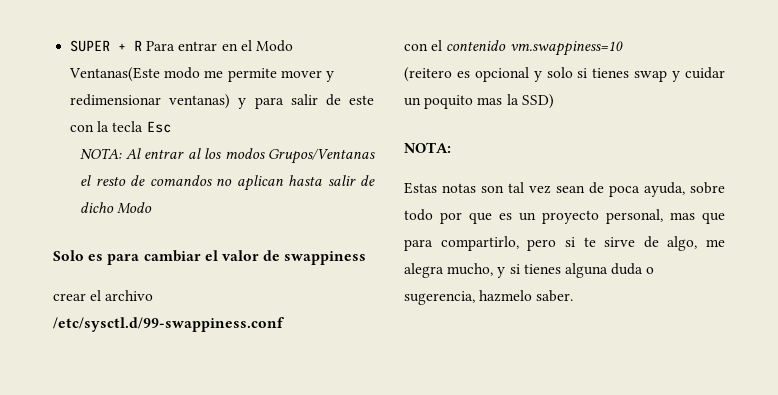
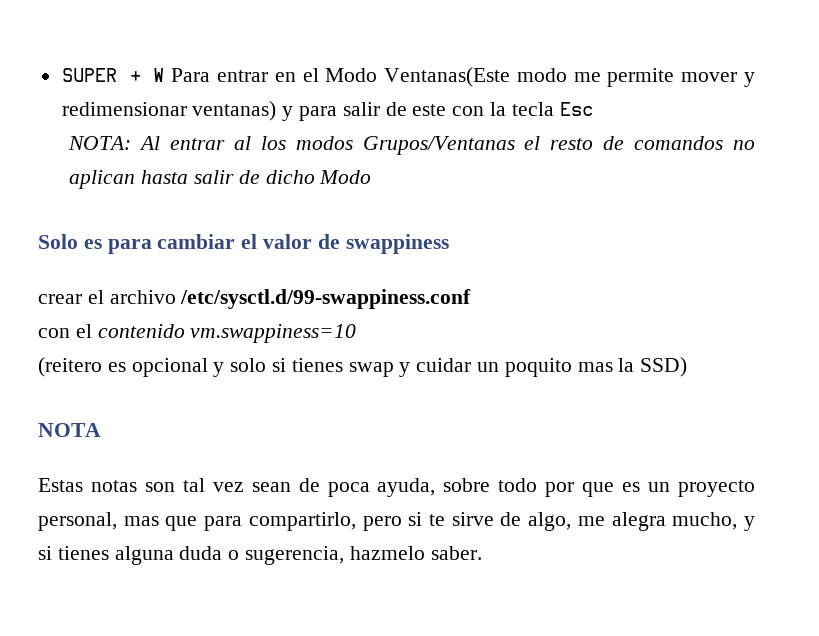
- SUPER + R Para entrar en el Modo Ventanas(Este modo me permite mover y redimensionar ventanas) y para salir de este con la tecla Esc
+ SUPER + W Para entrar en el Modo Ventanas(Este modo me permite mover y redimensionar ventanas) y para salir de este con la tecla Esc
  (reitero es opcional y solo si tienes swap y cuidar un poquito mas la SSD)
- NOTA:
+ NOTA

